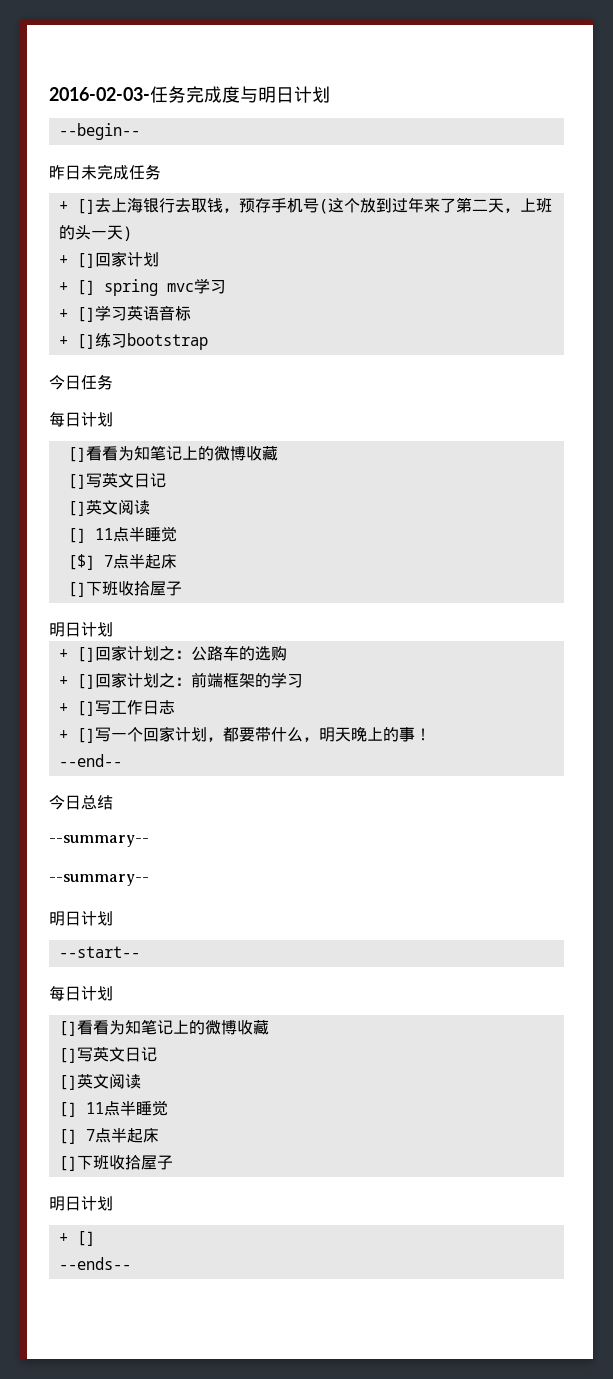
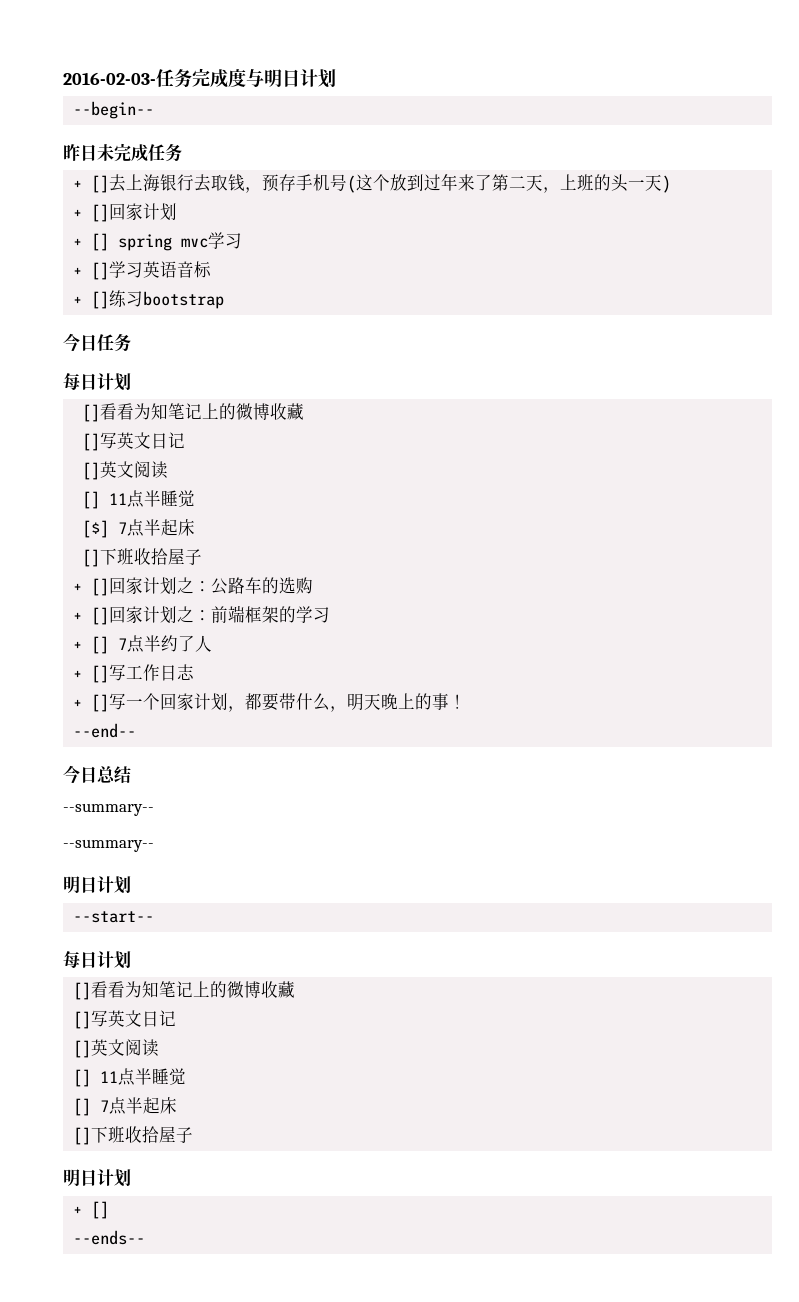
  [$] 7点半起床
  []下班收拾屋子
- 明日计划
+ + [] 7点半约了人

